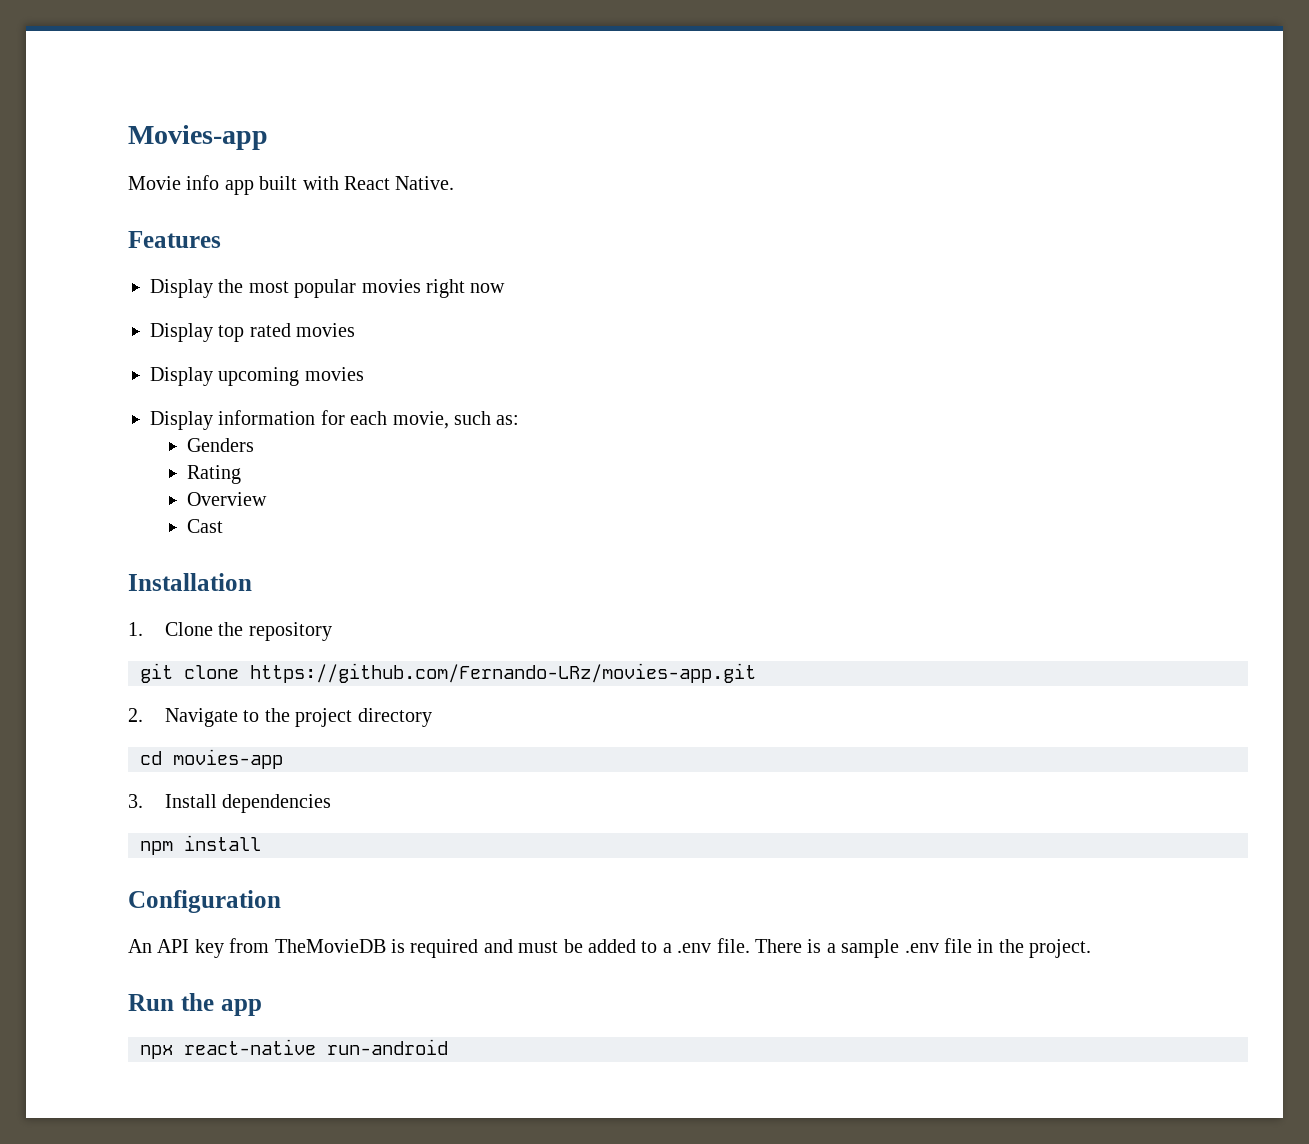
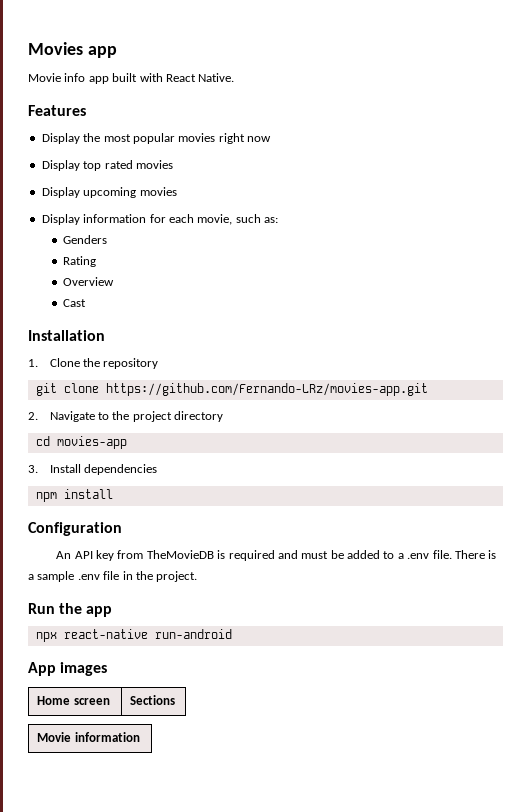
- Movies-app
+ Movies app
+ App images
+ Home screen | Sections
+ Movie information

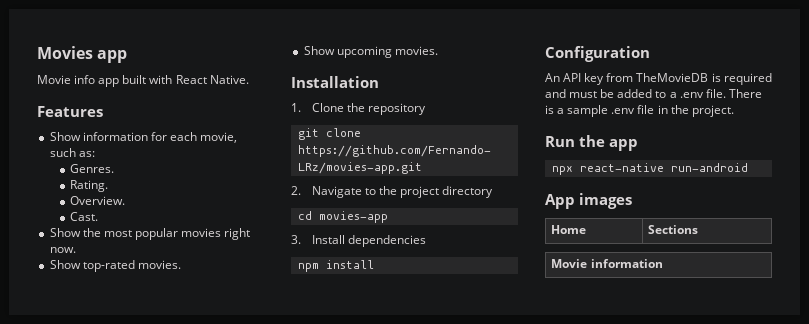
- Display the most popular movies right now
- Display top rated movies
- Display upcoming movies
- Display information for each movie, such as:
+ Show information for each movie, such as:
- Genders
- Rating
- Overview
- Cast
+ Genres.
+ Rating.
+ Overview.
+ Cast.
+ Show the most popular movies right now.
+ Show top-rated movies.
+ Show upcoming movies.
- Home screen | Sections
+ Home | Sections

